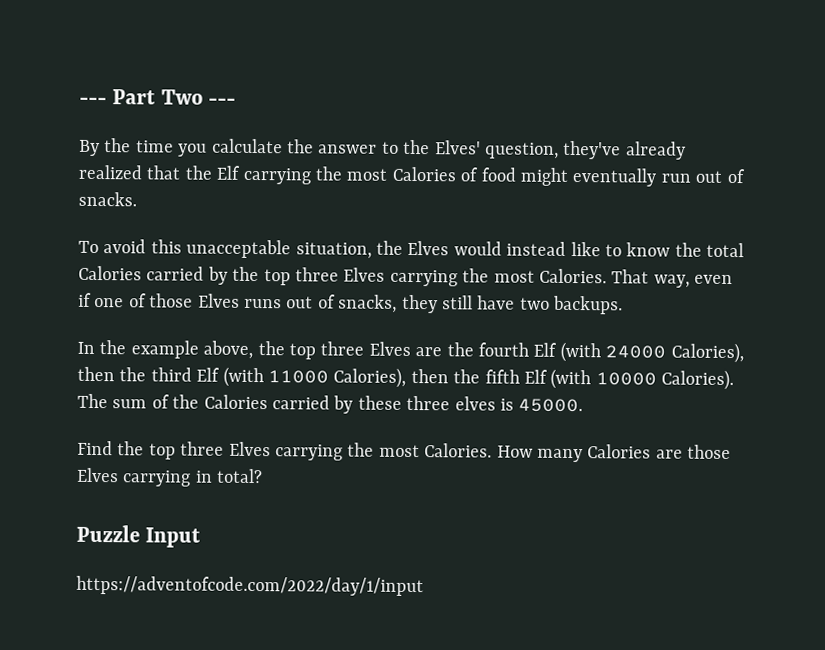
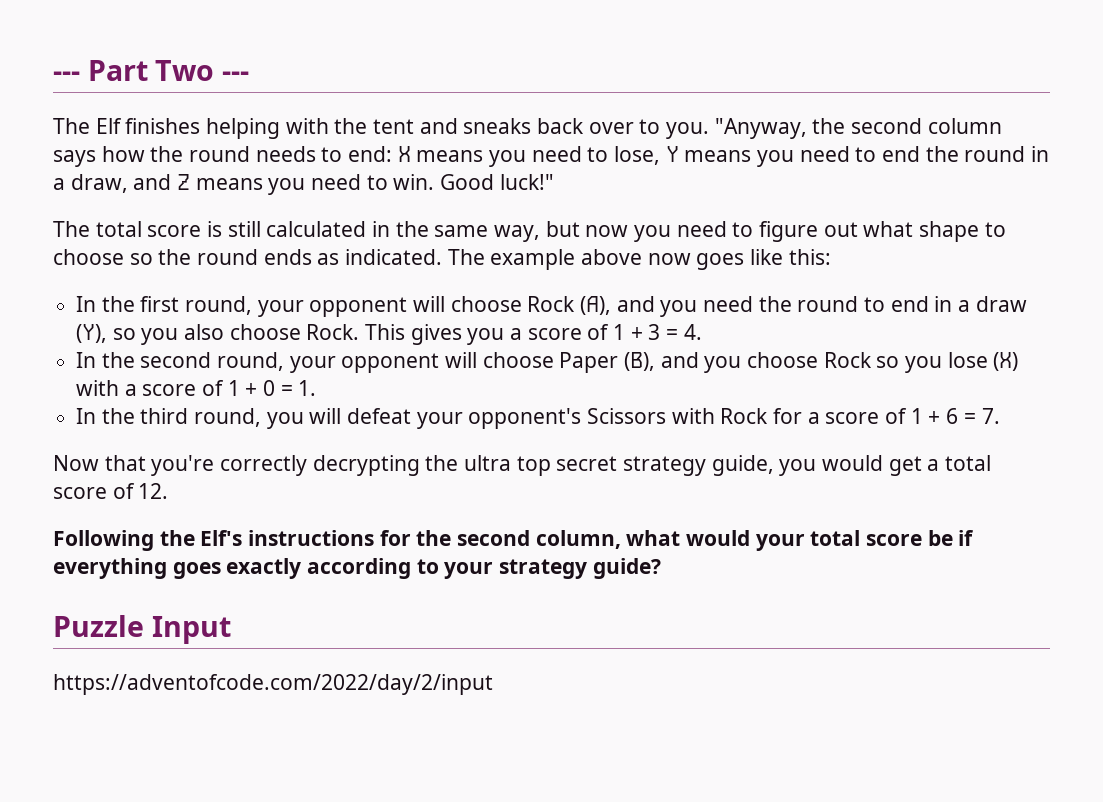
- By the time you calculate the answer to the Elves' question, they've already realized that the Elf carrying the most Calories of food might eventually run out of snacks.
- To avoid this unacceptable situation, the Elves would instead like to know the total Calories carried by the top three Elves carrying the most Calories. That way, even if one of those Elves runs out of snacks, they still have two backups.
- In the example above, the top three Elves are the fourth Elf (with 24000 Calories), then the third Elf (with 11000 Calories), then the fifth Elf (with 10000 Calories). The sum of the Calories carried by these three elves is 45000.
- Find the top three Elves carrying the most Calories. How many Calories are those Elves carrying in total?
+ The Elf finishes helping with the tent and sneaks back over to you. "Anyway, the second column says how the round needs to end: X means you need to lose, Y means you need to end the round in a draw, and Z means you need to win. Good luck!"
+ The total score is still calculated in the same way, but now you need to figure out what shape to choose so the round ends as indicated. The example above now goes like this:
+ In the first round, your opponent will choose Rock (A), and you need the round to end in a draw (Y), so you also choose Rock. This gives you a score of 1 + 3 = 4.
+ In the second round, your opponent will choose Paper (B), and you choose Rock so you lose (X) with a score of 1 + 0 = 1.
+ In the third round, you will defeat your opponent's Scissors with Rock for a score of 1 + 6 = 7.
+ Now that you're correctly decrypting the ultra top secret strategy guide, you would get a total score of 12.
+ Following the Elf's instructions for the second column, what would your total score be if everything goes exactly according to your strategy guide?
- https://adventofcode.com/2022/day/1/input
+ https://adventofcode.com/2022/day/2/input

